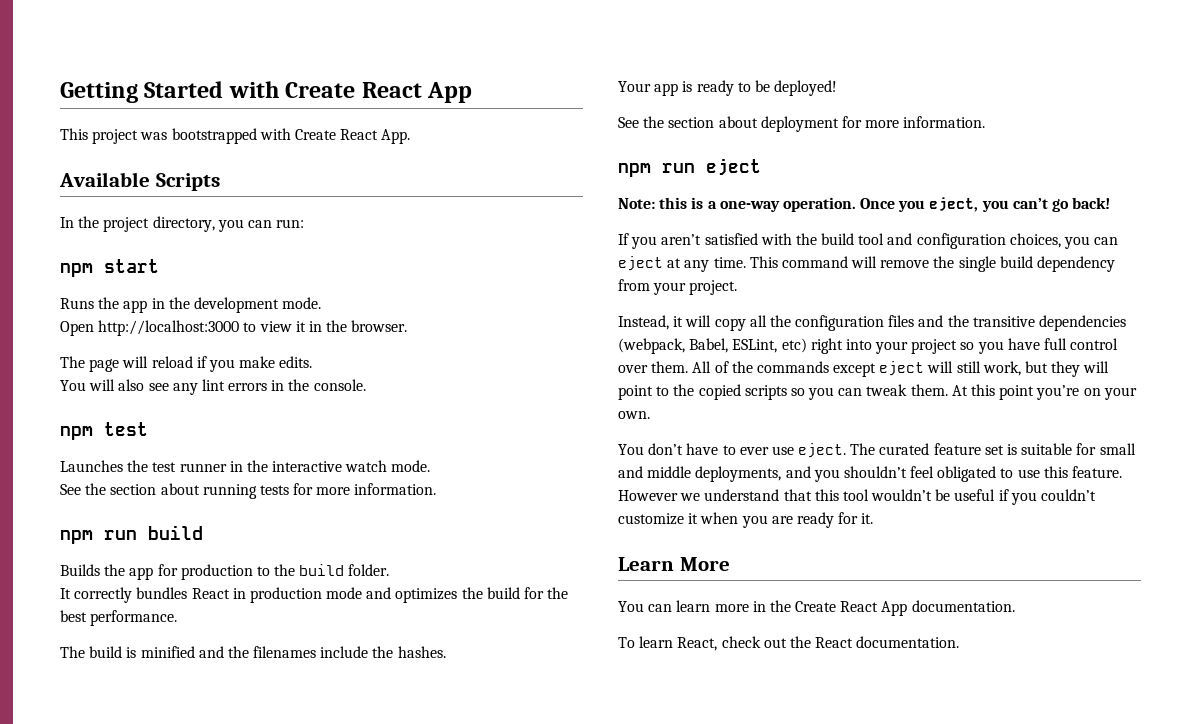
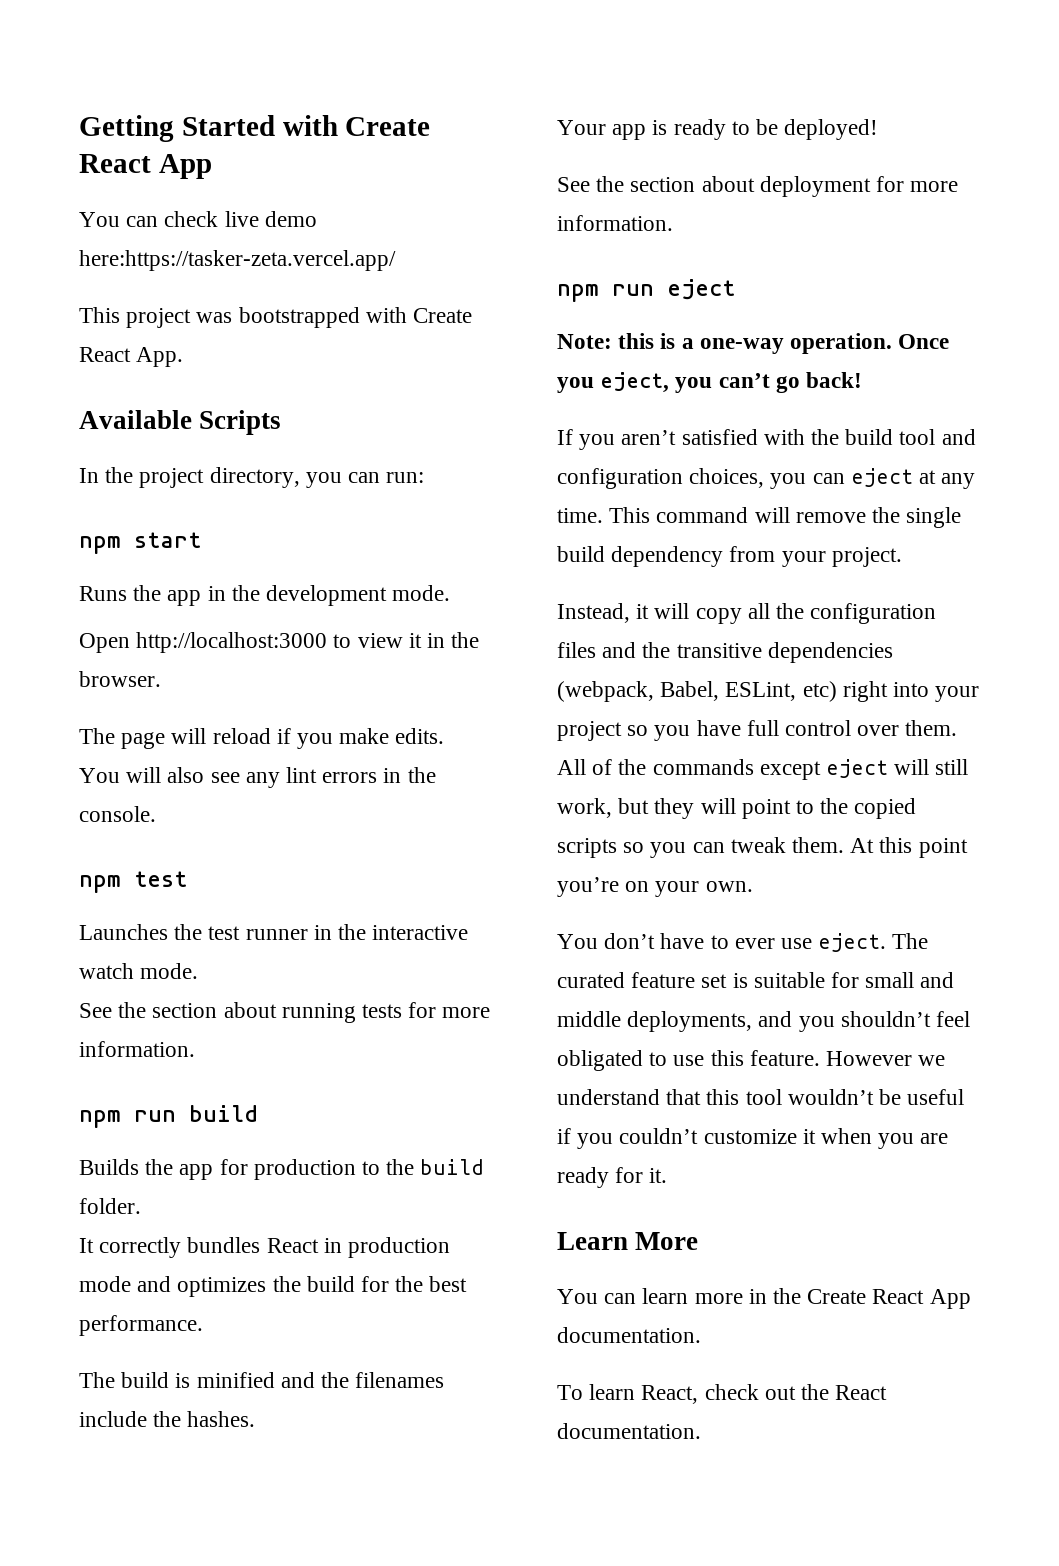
+ You can check live demo here:https://tasker-zeta.vercel.app/

